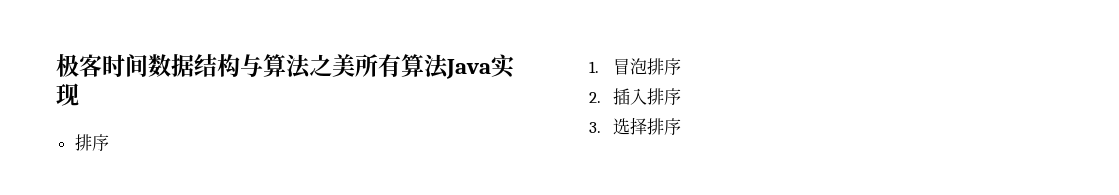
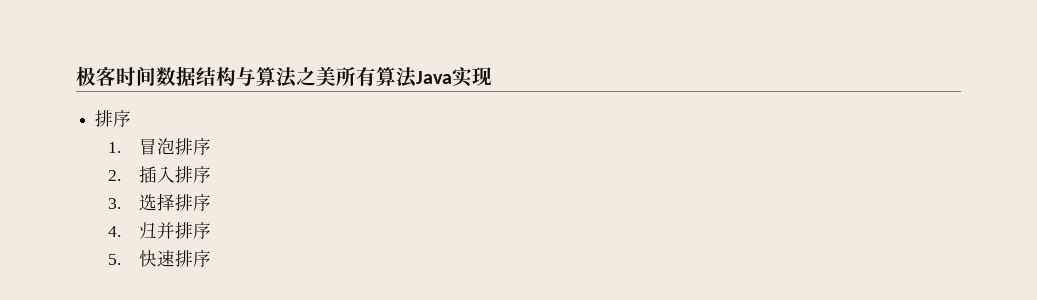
+ 4.归并排序
+ 5.快速排序

